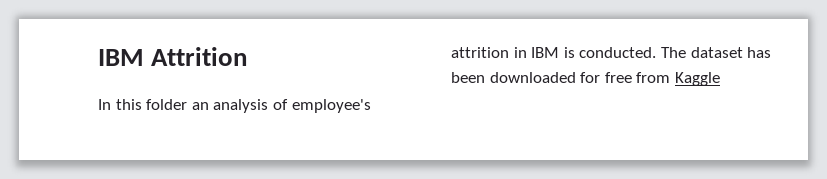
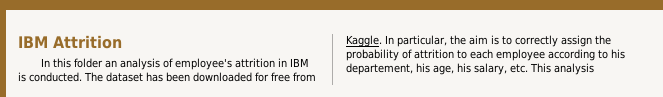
- The dataset has been downloaded for free from Kaggle
+ The dataset has been downloaded for free from Kaggle. In particular, the aim is to correctly assign the probability of attrition to each employee according to his departement, his age, his salary, etc. This analysis

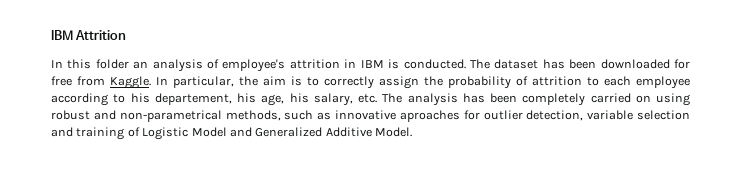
- In particular, the aim is to correctly assign the probability of attrition to each employee according to his departement, his age, his salary, etc. This analysis
+ In particular, the aim is to correctly assign the probability of attrition to each employee according to his departement, his age, his salary, etc. The analysis has been completely carried on using robust and non-parametrical methods, such as innovative aproaches for outlier detection, variable selection and training of Logistic Model and Generalized Additive Model.

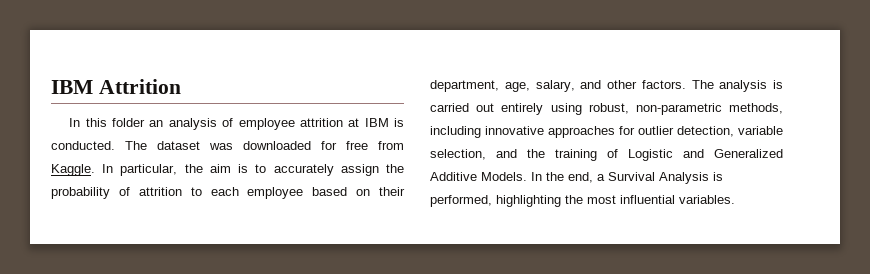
- In this folder an analysis of employee's attrition in IBM is conducted.
+ In this folder an analysis of employee attrition at IBM is conducted.
- The dataset has been downloaded for free from Kaggle.
+ The dataset was downloaded for free from Kaggle.
- In particular, the aim is to correctly assign the probability of attrition to each employee according to his departement, his age, his salary, etc. The analysis has been completely carried on using robust and non-parametrical methods, such as innovative aproaches for outlier detection, variable selection and training of Logistic Model and Generalized Additive Model.
+ In particular, the aim is to accurately assign the probability of attrition to each employee based on their department, age, salary, and other factors. The analysis is carried out entirely using robust, non-parametric methods, including innovative approaches for outlier detection, variable selection, and the training of Logistic and Generalized Additive Models. In the end, a Survival Analysis is performed, highlighting the most influential variables.

